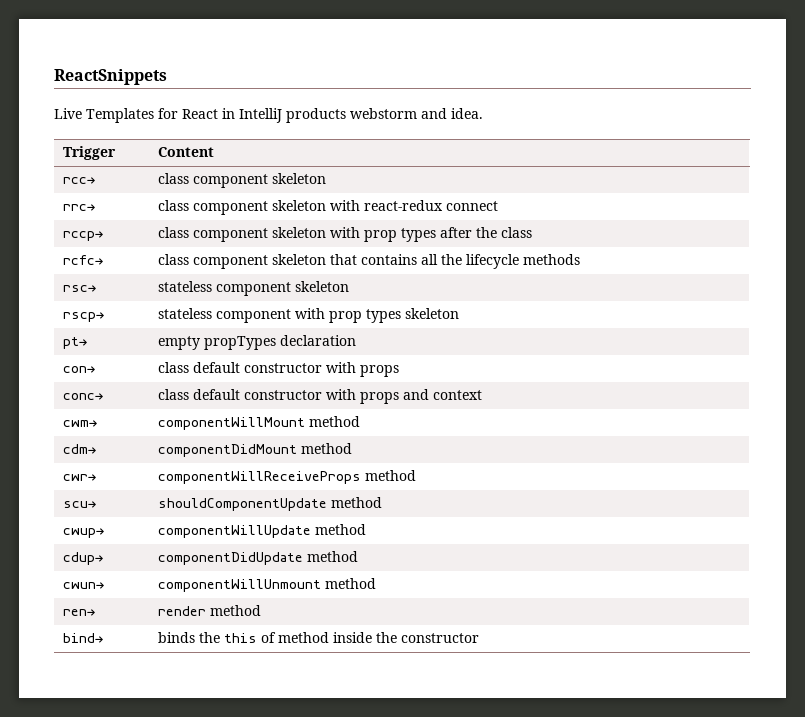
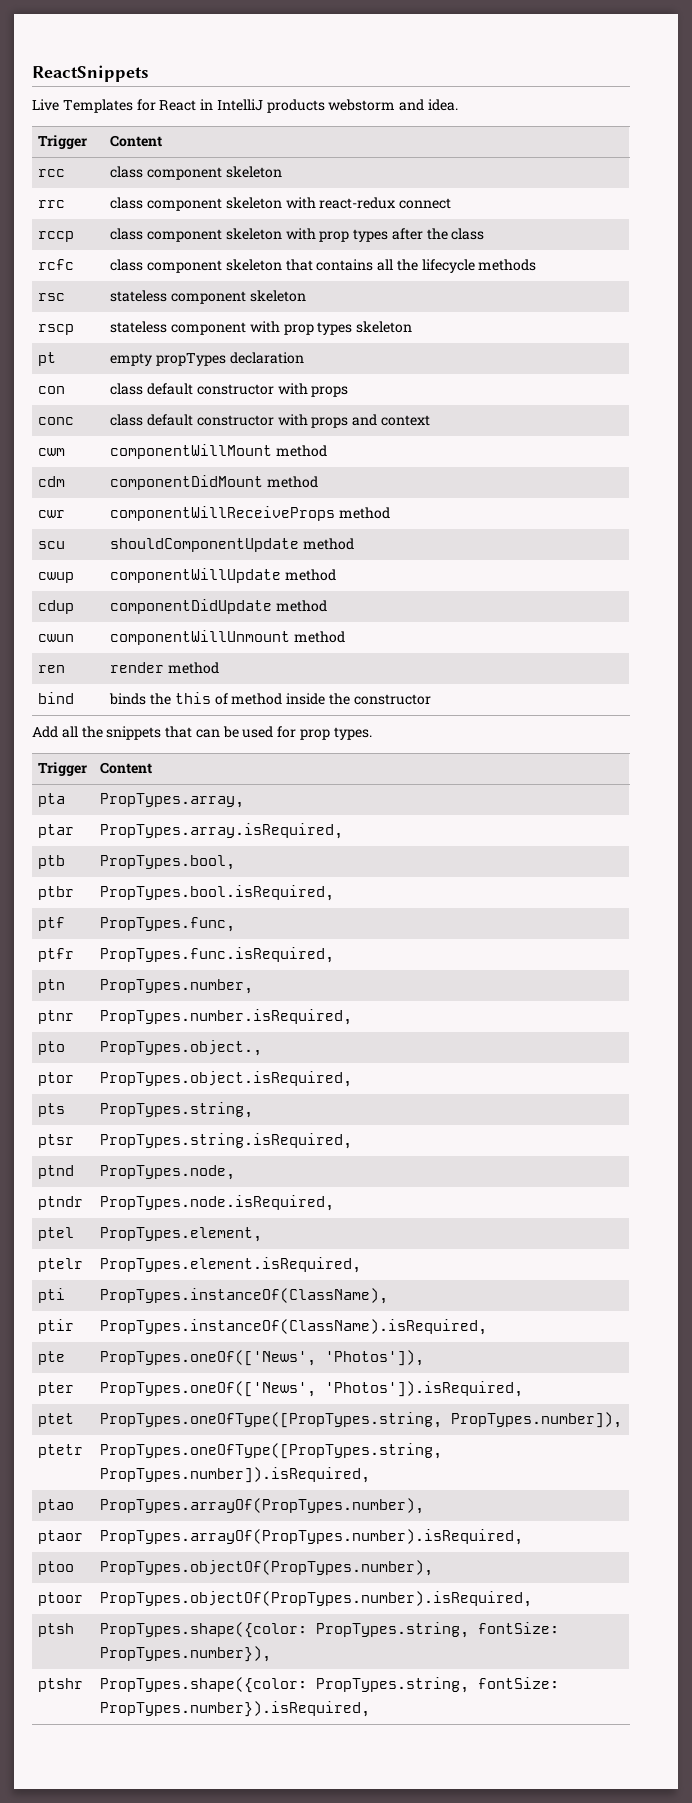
- rcc→ | class component skeleton
+ rcc | class component skeleton
- rrc→ | class component skeleton with react-redux connect
+ rrc | class component skeleton with react-redux connect
- rccp→ | class component skeleton with prop types after the class
+ rccp | class component skeleton with prop types after the class
- rcfc→ | class component skeleton that contains all the lifecycle methods
+ rcfc | class component skeleton that contains all the lifecycle methods
- rsc→ | stateless component skeleton
+ rsc | stateless component skeleton
- rscp→ | stateless component with prop types skeleton
+ rscp | stateless component with prop types skeleton
- pt→ | empty propTypes declaration
+ pt | empty propTypes declaration
- con→ | class default constructor with props
+ con | class default constructor with props
- conc→ | class default constructor with props and context
+ conc | class default constructor with props and context
- cwm→ | componentWillMount method
+ cwm | componentWillMount method
- cdm→ | componentDidMount method
+ cdm | componentDidMount method
- cwr→ | componentWillReceiveProps method
+ cwr | componentWillReceiveProps method
- scu→ | shouldComponentUpdate method
+ scu | shouldComponentUpdate method
- cwup→ | componentWillUpdate method
+ cwup | componentWillUpdate method
- cdup→ | componentDidUpdate method
+ cdup | componentDidUpdate method
- cwun→ | componentWillUnmount method
+ cwun | componentWillUnmount method
- ren→ | render method
+ ren | render method
- bind→ | binds the this of method inside the constructor
+ bind | binds the this of method inside the constructor
+ Add all the snippets that can be used for prop types.
+ Trigger | Content
+ pta | PropTypes.array,
+ ptar | PropTypes.array.isRequired,
+ ptb | PropTypes.bool,
+ ptbr | PropTypes.bool.isRequired,
+ ptf | PropTypes.func,
+ ptfr | PropTypes.func.isRequired,
+ ptn | PropTypes.number,
+ ptnr | PropTypes.number.isRequired,
+ pto | PropTypes.object.,
+ ptor | PropTypes.object.isRequired,
+ pts | PropTypes.string,
+ ptsr | PropTypes.string.isRequired,
+ ptnd | PropTypes.node,
+ ptndr | PropTypes.node.isRequired,
+ ptel | PropTypes.element,
+ ptelr | PropTypes.element.isRequired,
+ pti | PropTypes.instanceOf(ClassName),
+ ptir | PropTypes.instanceOf(ClassName).isRequired,
+ pte | PropTypes.oneOf(['News', 'Photos']),
+ pter | PropTypes.oneOf(['News', 'Photos']).isRequired,
+ ptet | PropTypes.oneOfType([PropTypes.string, PropTypes.number]),
+ ptetr | PropTypes.oneOfType([PropTypes.string, PropTypes.number]).isRequired,
+ ptao | PropTypes.arrayOf(PropTypes.number),
+ ptaor | PropTypes.arrayOf(PropTypes.number).isRequired,
+ ptoo | PropTypes.objectOf(PropTypes.number),
+ ptoor | PropTypes.objectOf(PropTypes.number).isRequired,
+ ptsh | PropTypes.shape({color: PropTypes.string, fontSize: PropTypes.number}),
+ ptshr | PropTypes.shape({color: PropTypes.string, fontSize: PropTypes.number}).isRequired,

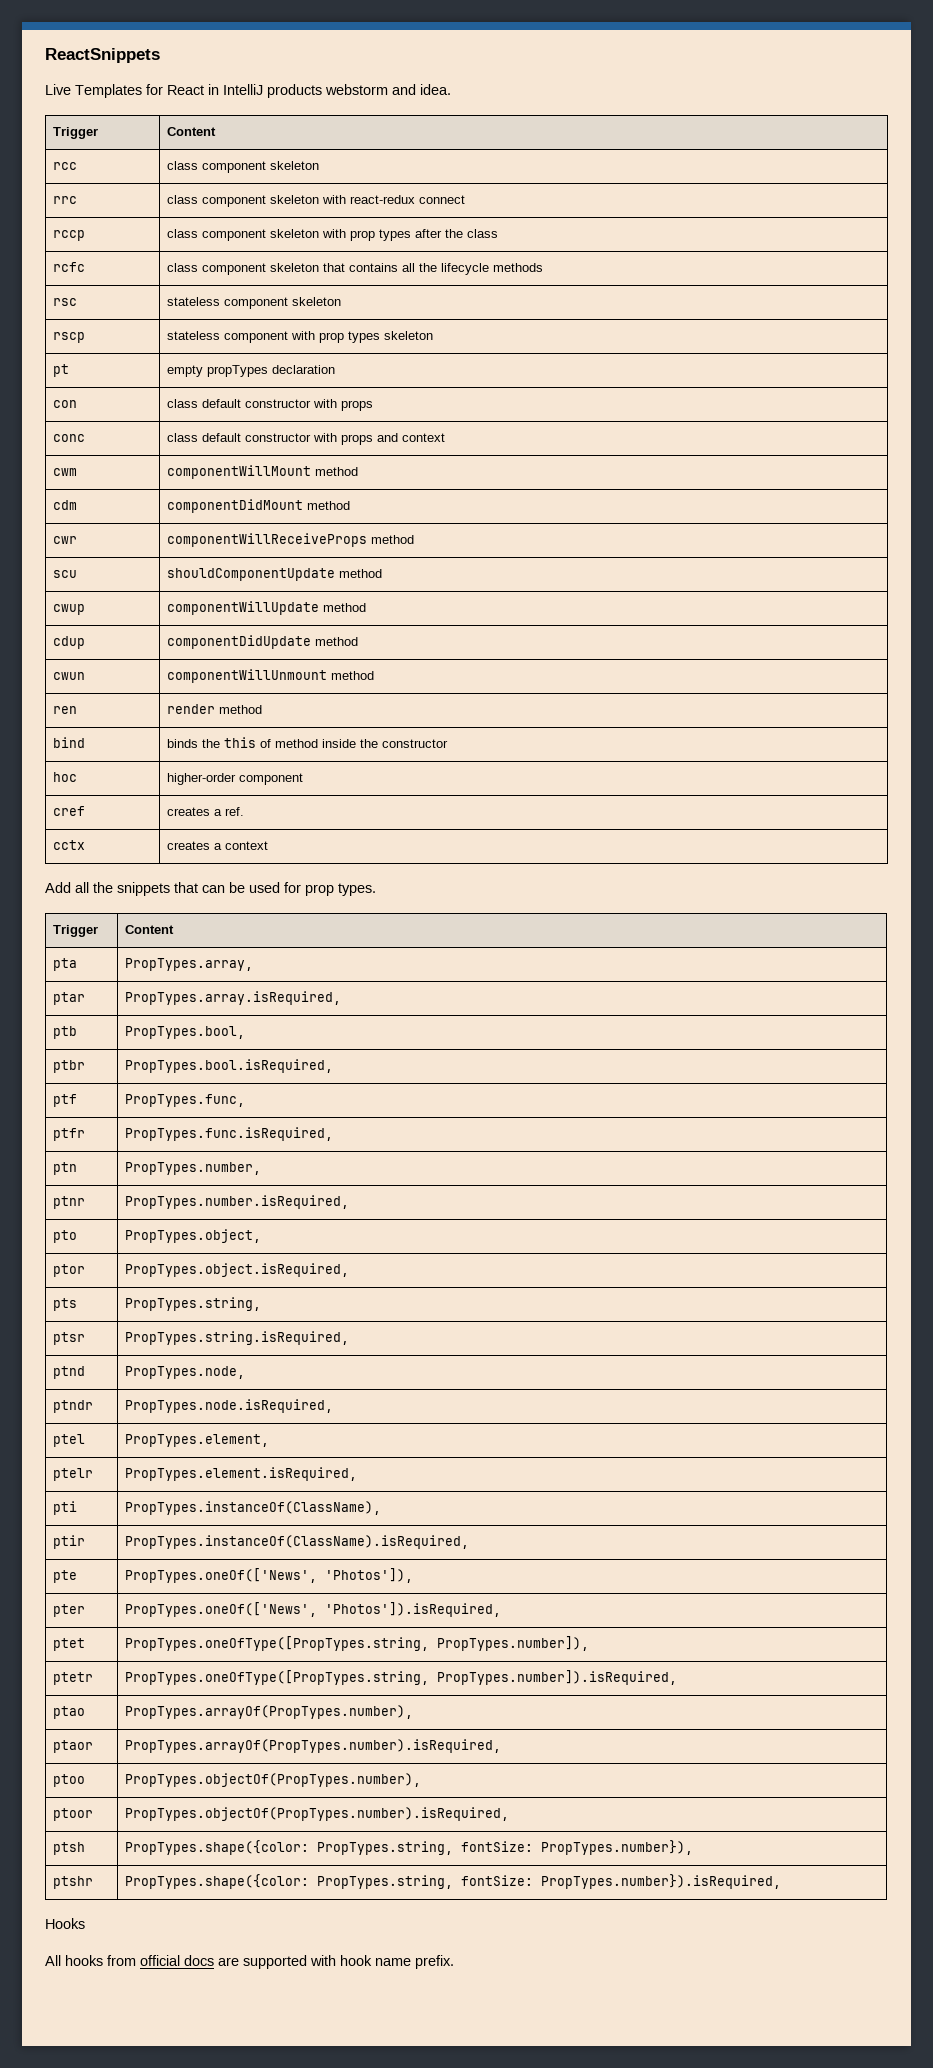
+ hoc | higher-order component
+ cref | creates a ref.
+ cctx | creates a context
- pto | PropTypes.object.,
+ pto | PropTypes.object,
+ Hooks
+ All hooks from official docs are supported with hook name prefix.

